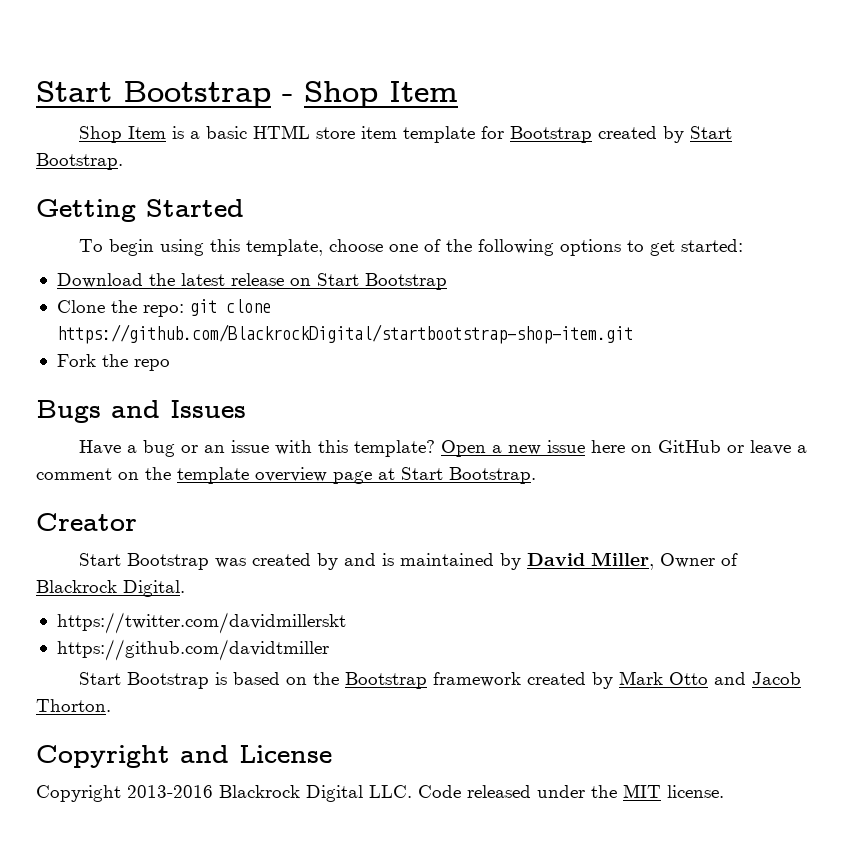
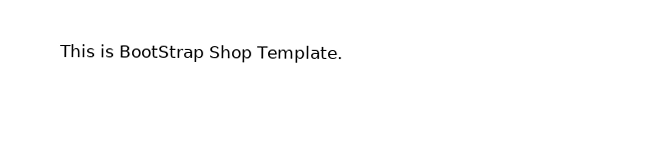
- Start Bootstrap - Shop Item
- Shop Item is a basic HTML store item template for Bootstrap created by Start Bootstrap.
- Getting Started
- To begin using this template, choose one of the following options to get started:
- Download the latest release on Start Bootstrap
- Clone the repo: git clone https://github.com/BlackrockDigital/startbootstrap-shop-item.git
- Fork the repo
- Bugs and Issues
- Have a bug or an issue with this template? Open a new issue here on GitHub or leave a comment on the template overview page at Start Bootstrap.
- Creator
- Start Bootstrap was created by and is maintained by David Miller, Owner of Blackrock Digital.
- https://twitter.com/davidmillerskt
- https://github.com/davidtmiller
- Start Bootstrap is based on the Bootstrap framework created by Mark Otto and Jacob Thorton.
- Copyright and License
- Copyright 2013-2016 Blackrock Digital LLC. Code released under the MIT license.
+ This is BootStrap Shop Template.

